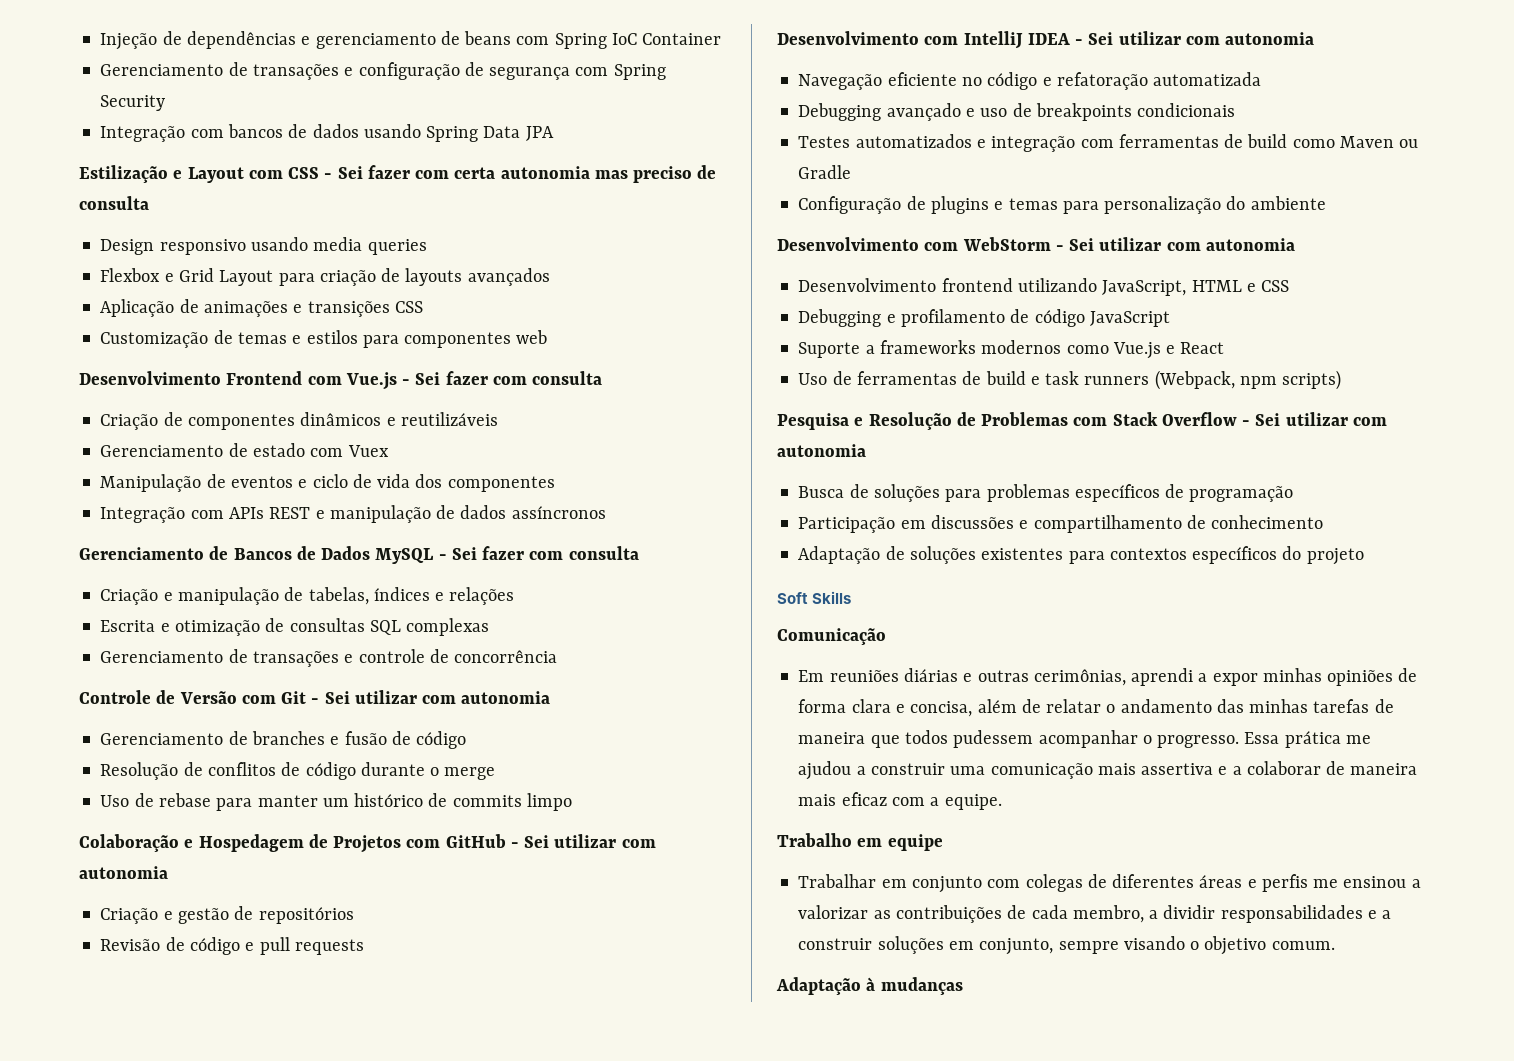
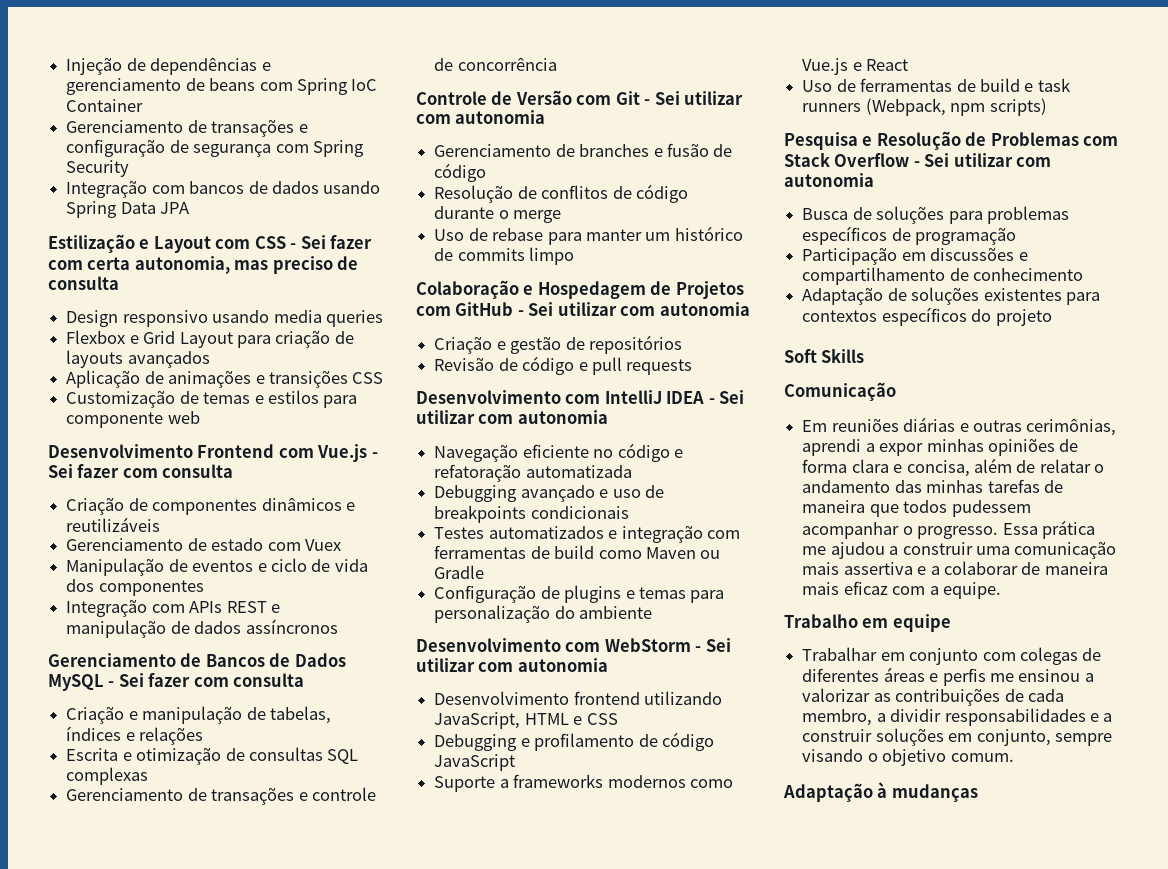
- Estilização e Layout com CSS - Sei fazer com certa autonomia mas preciso de consulta
+ Estilização e Layout com CSS - Sei fazer com certa autonomia, mas preciso de consulta
- Customização de temas e estilos para componentes web
+ Customização de temas e estilos para componente web

